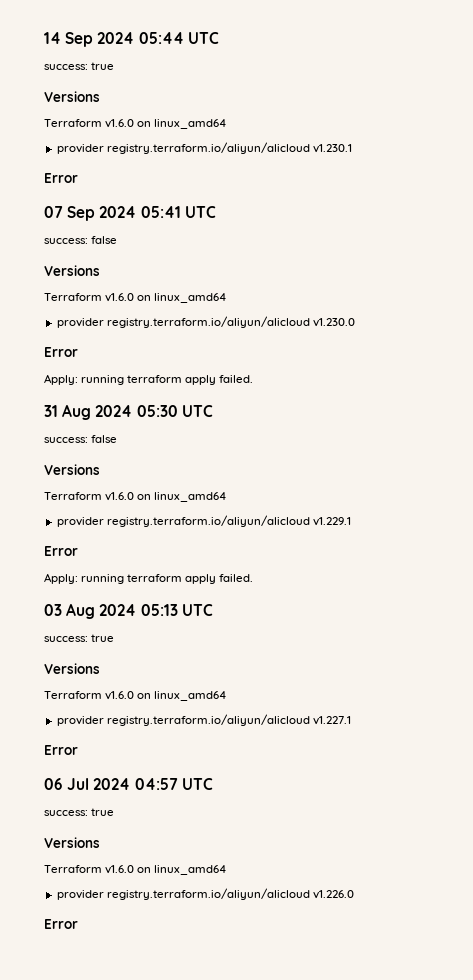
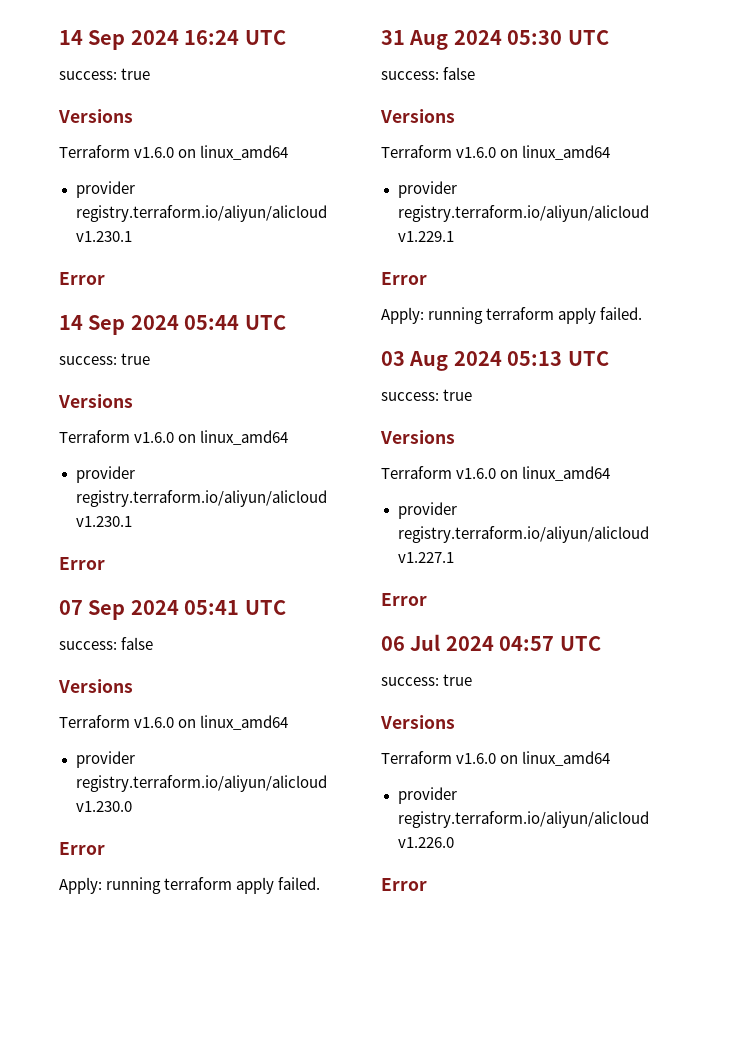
+ 14 Sep 2024 16:24 UTC
+ success: true
+ Versions
+ Terraform v1.6.0 on linux_amd64
+ provider registry.terraform.io/aliyun/alicloud v1.230.1
+ Error

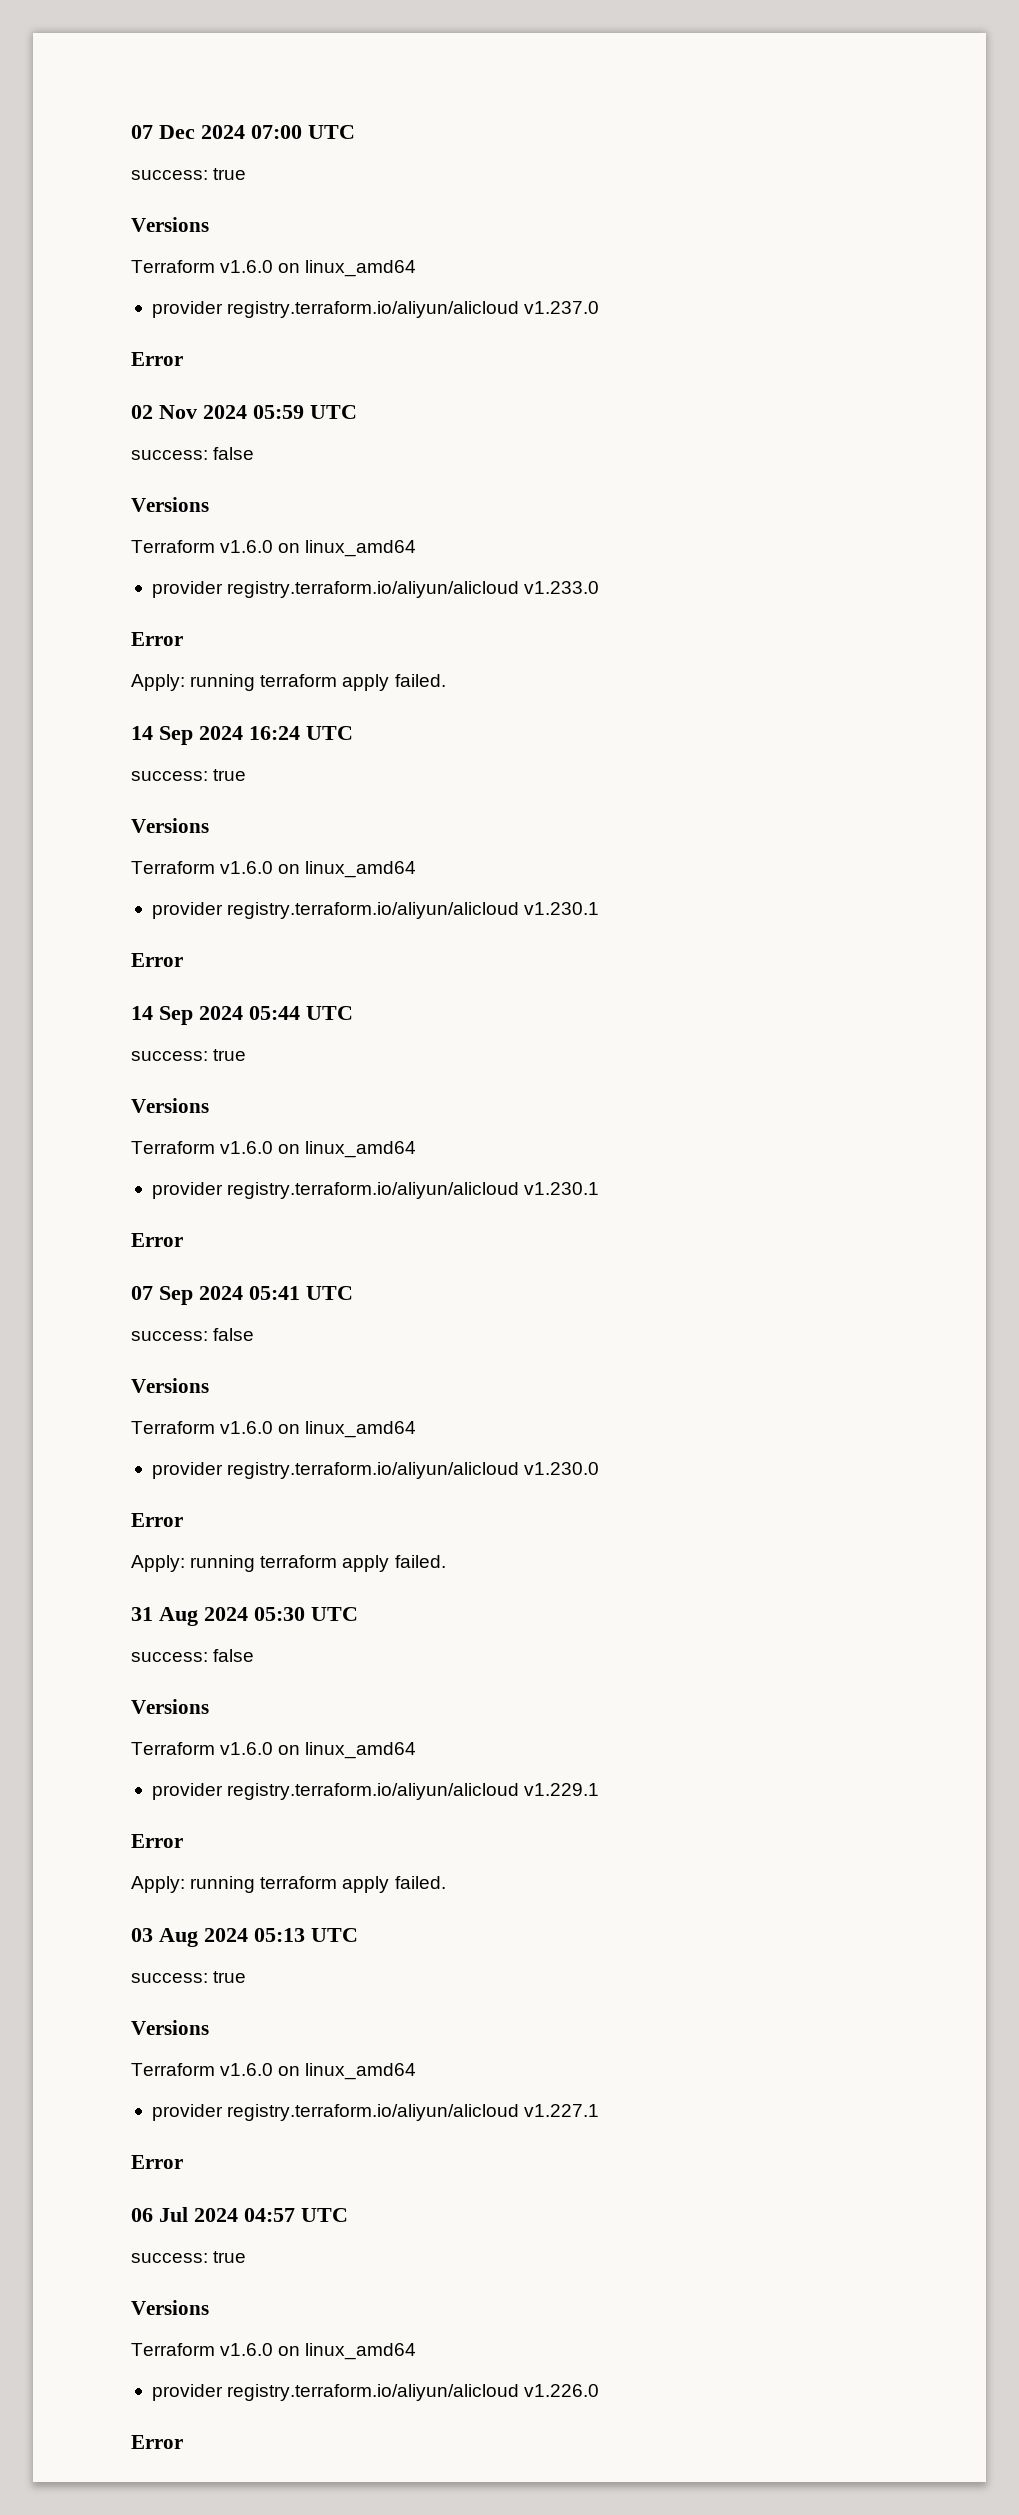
+ 07 Dec 2024 07:00 UTC
+ success: true
+ Versions
+ Terraform v1.6.0 on linux_amd64
+ provider registry.terraform.io/aliyun/alicloud v1.237.0
+ Error
+ 02 Nov 2024 05:59 UTC
+ success: false
+ Versions
+ Terraform v1.6.0 on linux_amd64
+ provider registry.terraform.io/aliyun/alicloud v1.233.0
+ Error
+ Apply: running terraform apply failed.

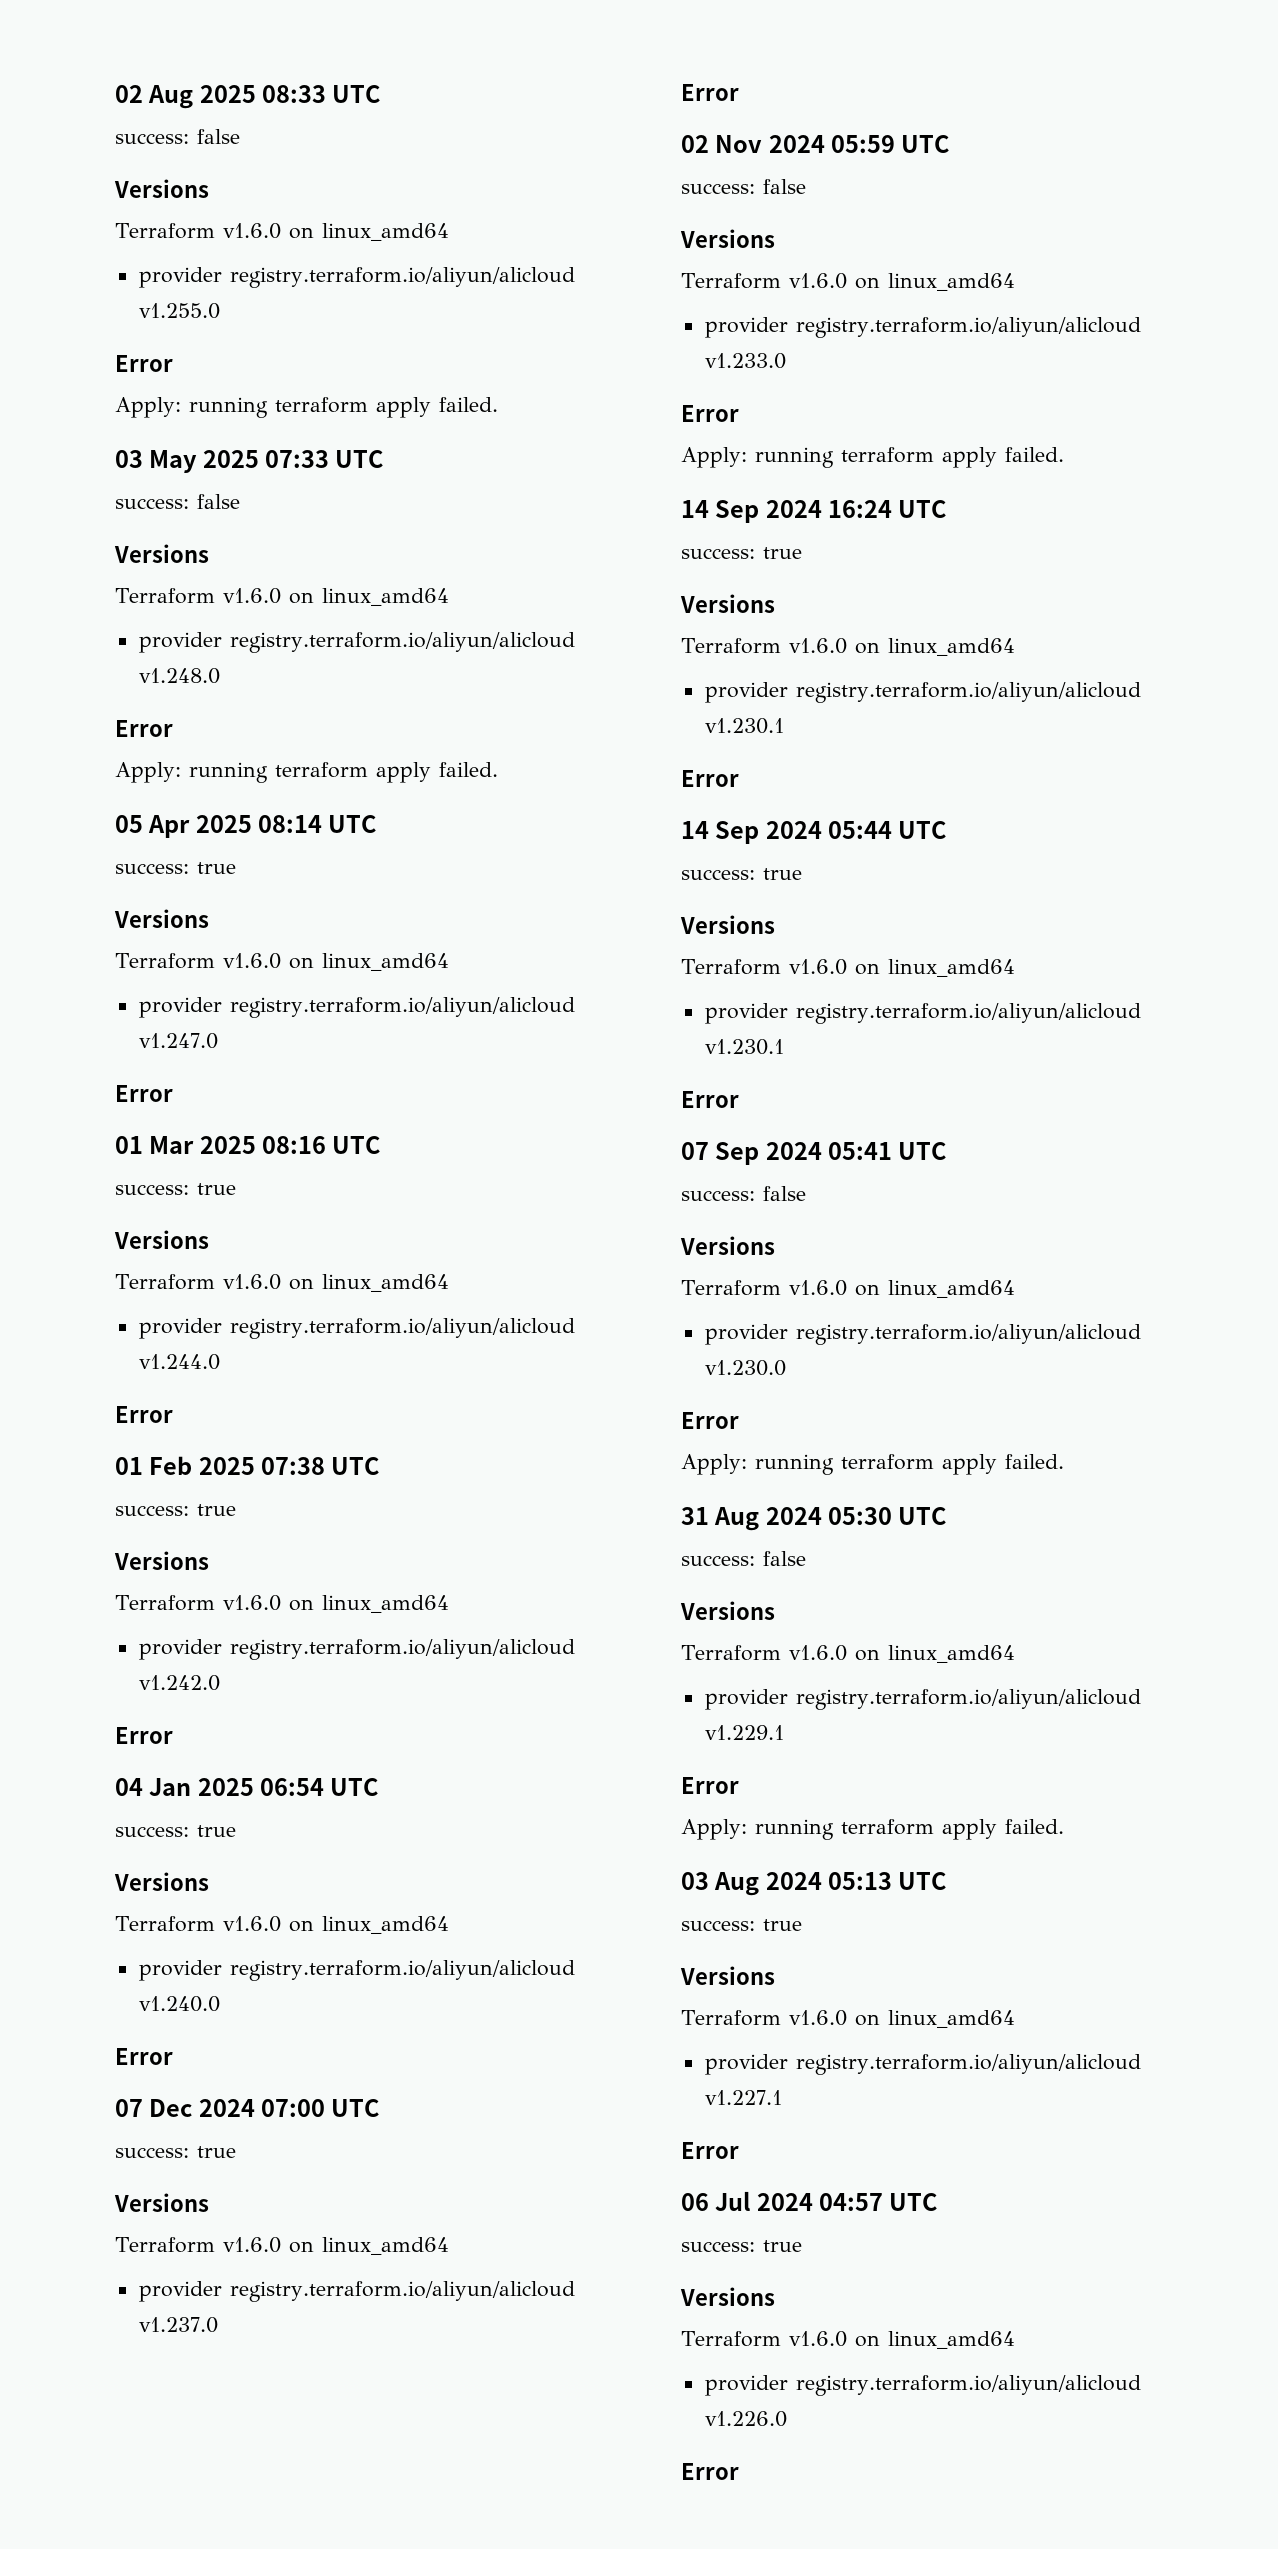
+ 02 Aug 2025 08:33 UTC
+ success: false
+ Versions
+ Terraform v1.6.0 on linux_amd64
+ provider registry.terraform.io/aliyun/alicloud v1.255.0
+ Error
+ Apply: running terraform apply failed.
+ 03 May 2025 07:33 UTC
+ success: false
+ Versions
+ Terraform v1.6.0 on linux_amd64
+ provider registry.terraform.io/aliyun/alicloud v1.248.0
+ Error
+ Apply: running terraform apply failed.
+ 05 Apr 2025 08:14 UTC
+ success: true
+ Versions
+ Terraform v1.6.0 on linux_amd64
+ provider registry.terraform.io/aliyun/alicloud v1.247.0
+ Error
+ 01 Mar 2025 08:16 UTC
+ success: true
+ Versions
+ Terraform v1.6.0 on linux_amd64
+ provider registry.terraform.io/aliyun/alicloud v1.244.0
+ Error
+ 01 Feb 2025 07:38 UTC
+ success: true
+ Versions
+ Terraform v1.6.0 on linux_amd64
+ provider registry.terraform.io/aliyun/alicloud v1.242.0
+ Error
+ 04 Jan 2025 06:54 UTC
+ success: true
+ Versions
+ Terraform v1.6.0 on linux_amd64
+ provider registry.terraform.io/aliyun/alicloud v1.240.0
+ Error

